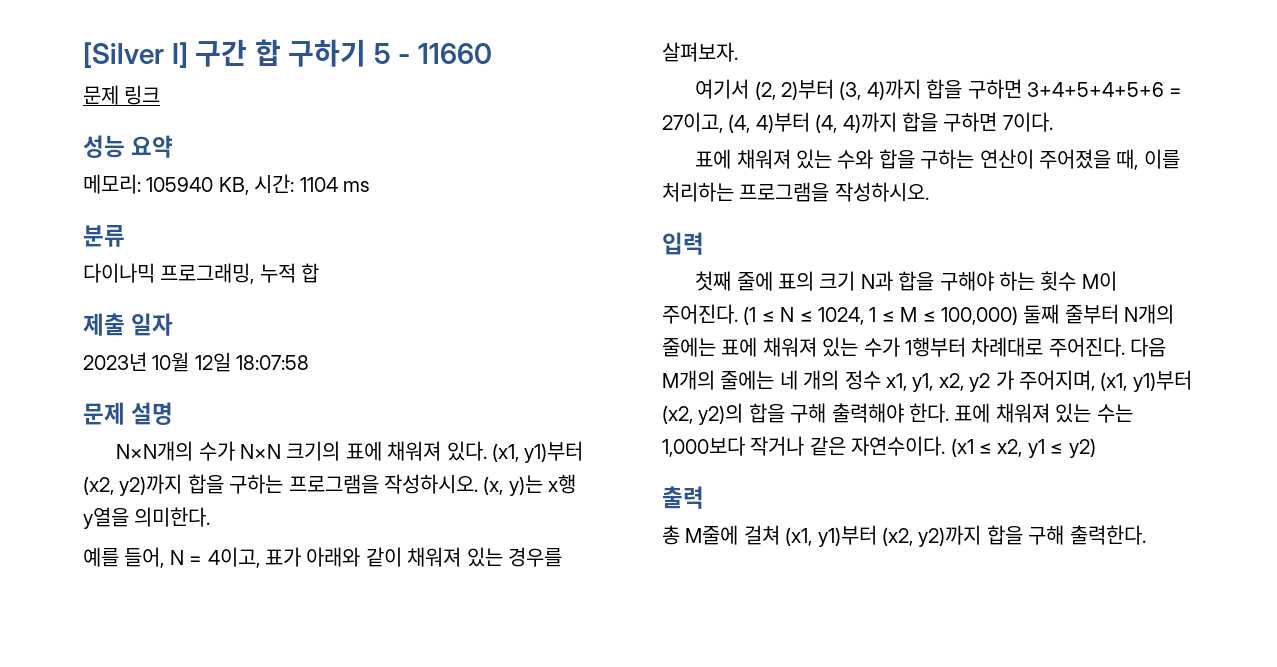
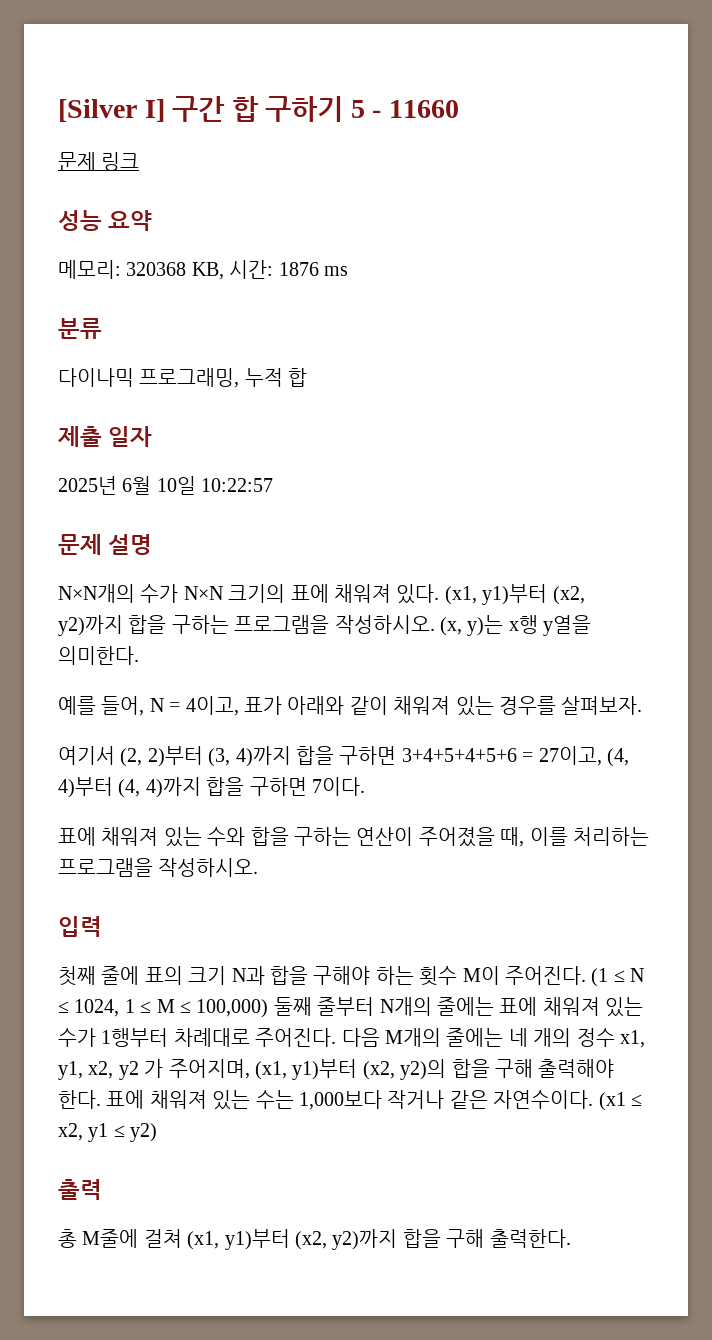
- 메모리: 105940 KB, 시간: 1104 ms
+ 메모리: 320368 KB, 시간: 1876 ms
- 2023년 10월 12일 18:07:58
+ 2025년 6월 10일 10:22:57

